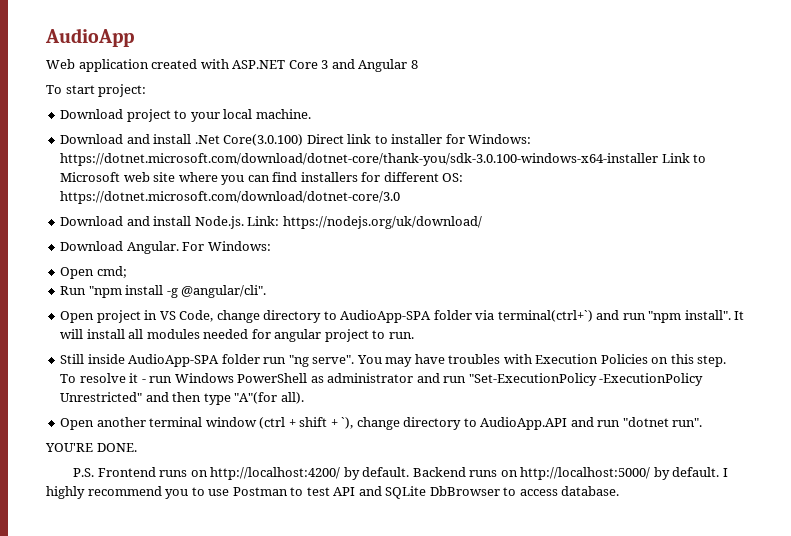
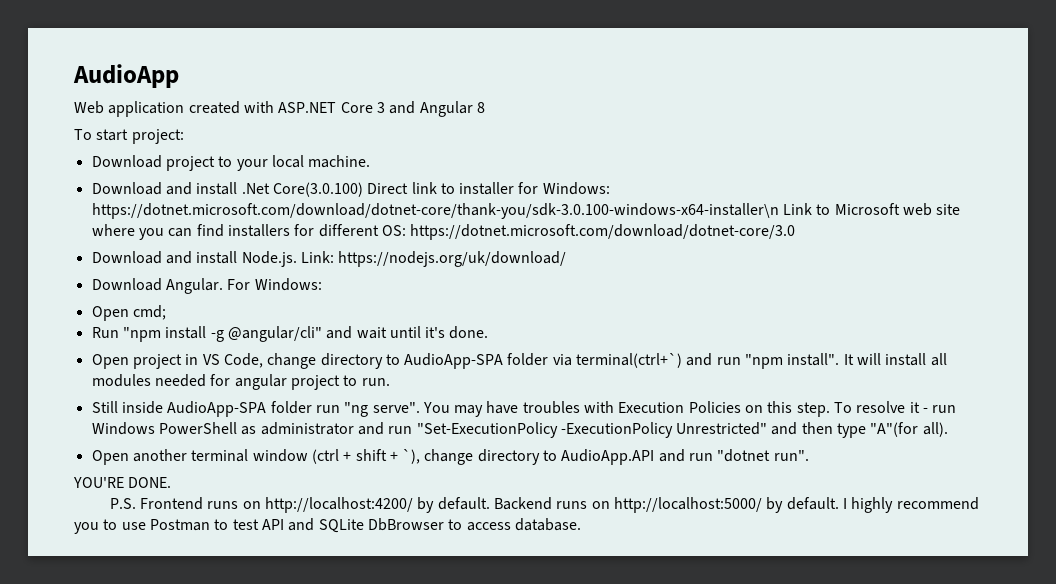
- Download and install .Net Core(3.0.100) Direct link to installer for Windows: https://dotnet.microsoft.com/download/dotnet-core/thank-you/sdk-3.0.100-windows-x64-installer Link to Microsoft web site where you can find installers for different OS: https://dotnet.microsoft.com/download/dotnet-core/3.0
+ Download and install .Net Core(3.0.100) Direct link to installer for Windows: https://dotnet.microsoft.com/download/dotnet-core/thank-you/sdk-3.0.100-windows-x64-installer\n Link to Microsoft web site where you can find installers for different OS: https://dotnet.microsoft.com/download/dotnet-core/3.0
- Run "npm install -g @angular/cli".
+ Run "npm install -g @angular/cli" and wait until it's done.

